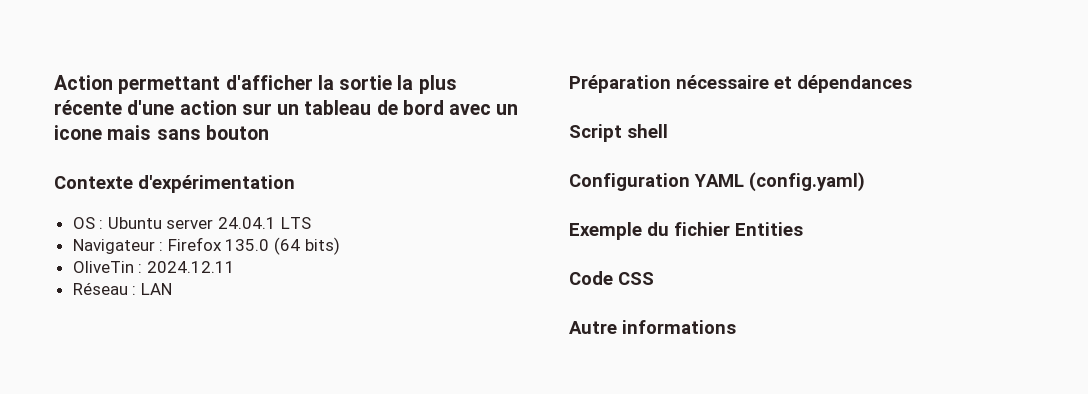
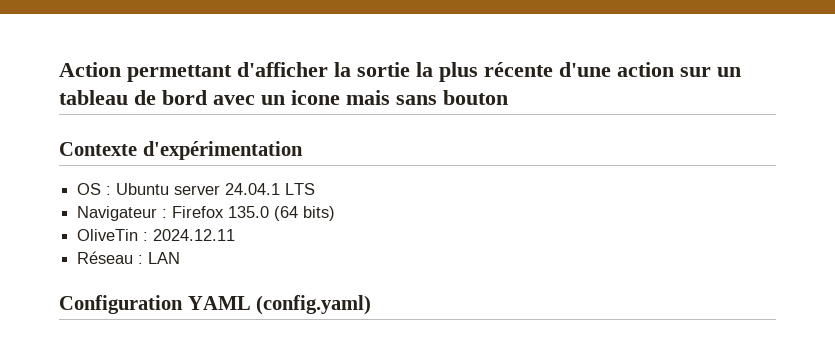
- Préparation nécessaire et dépendances
- Script shell
  Configuration YAML (config.yaml)
- Exemple du fichier Entities
- Code CSS
- Autre informations

